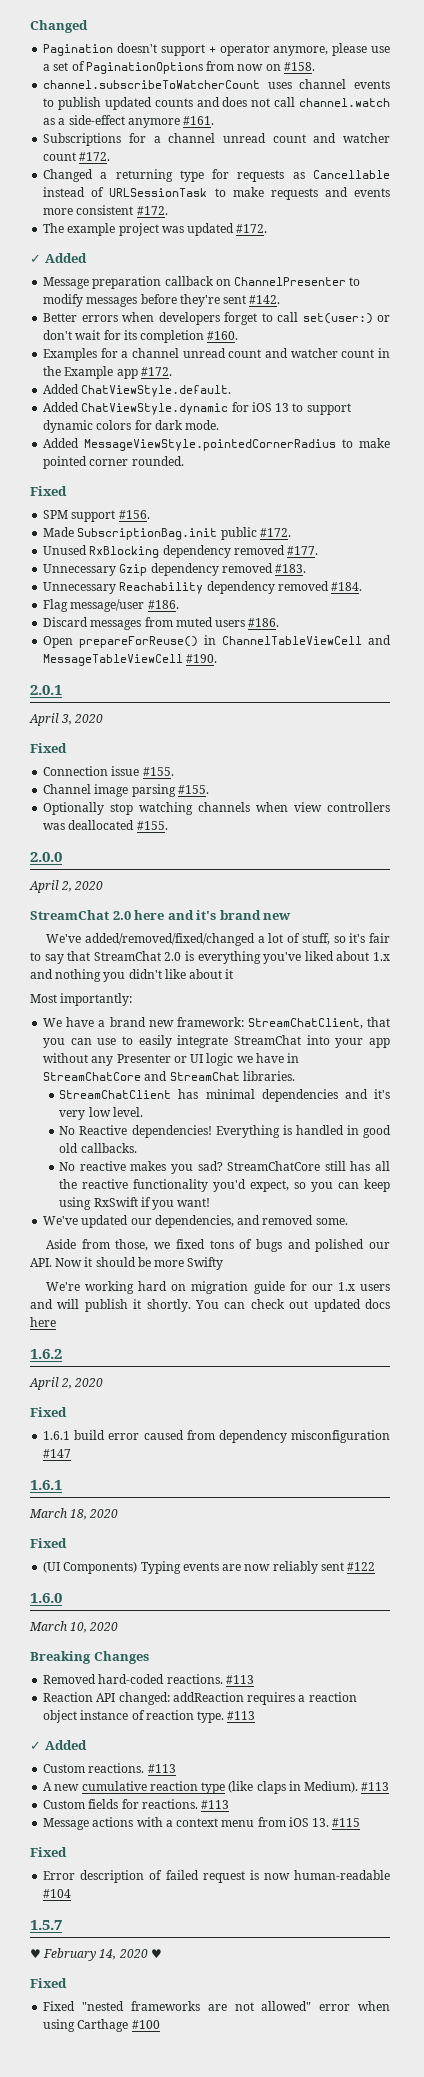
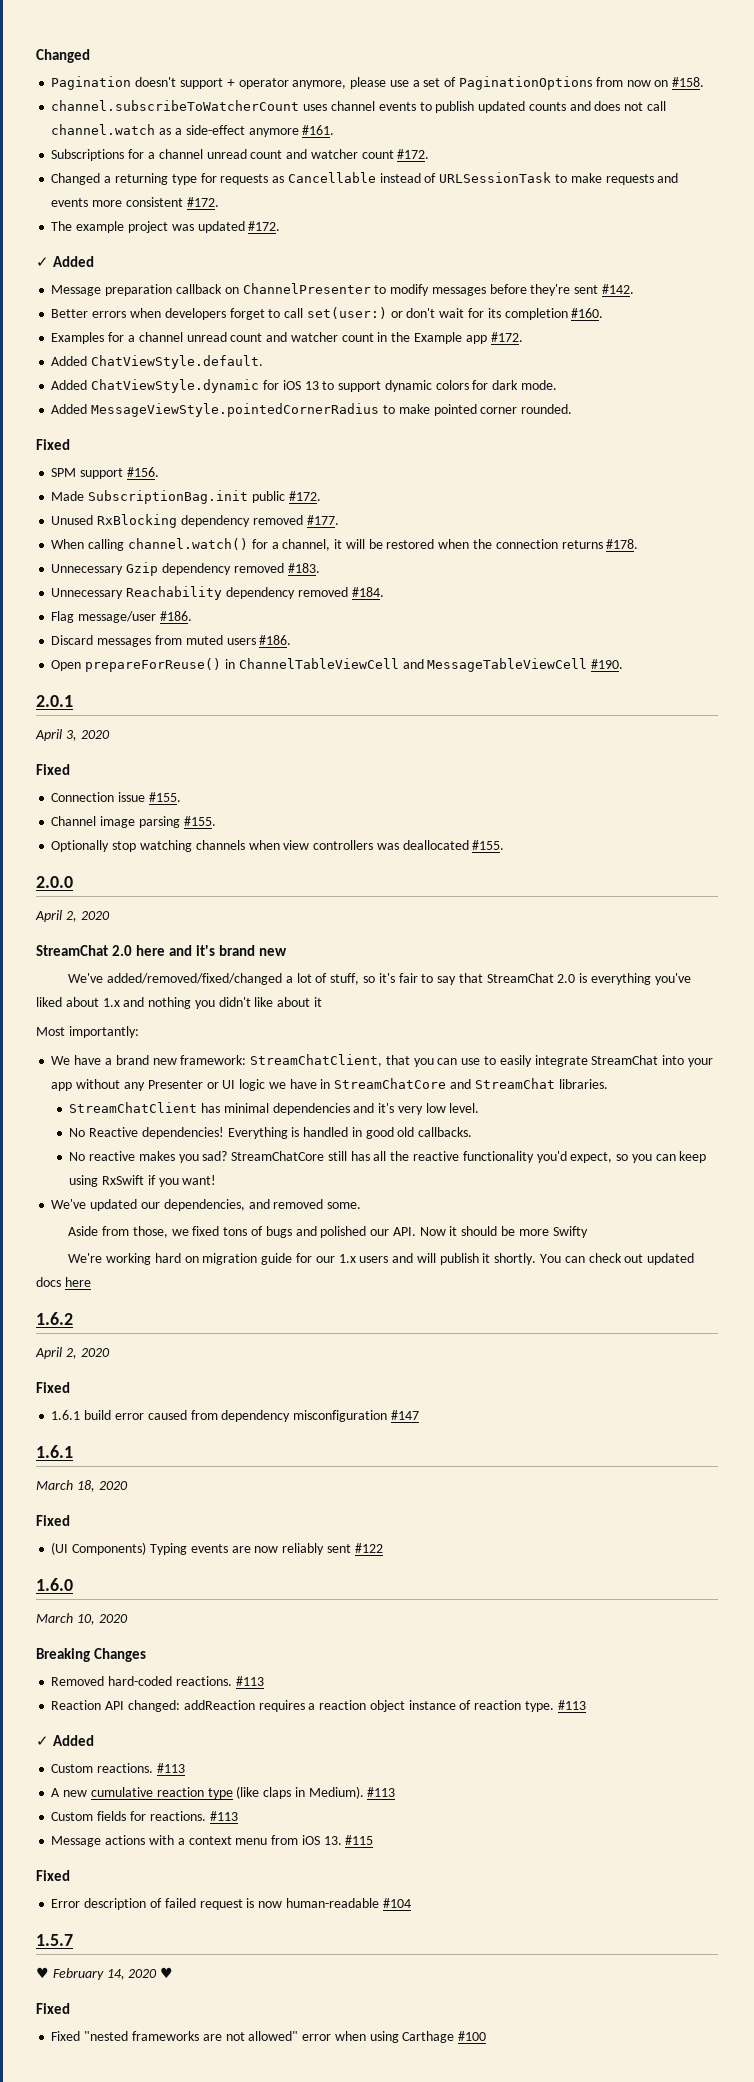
+ When calling channel.watch() for a channel, it will be restored when the connection returns #178.

